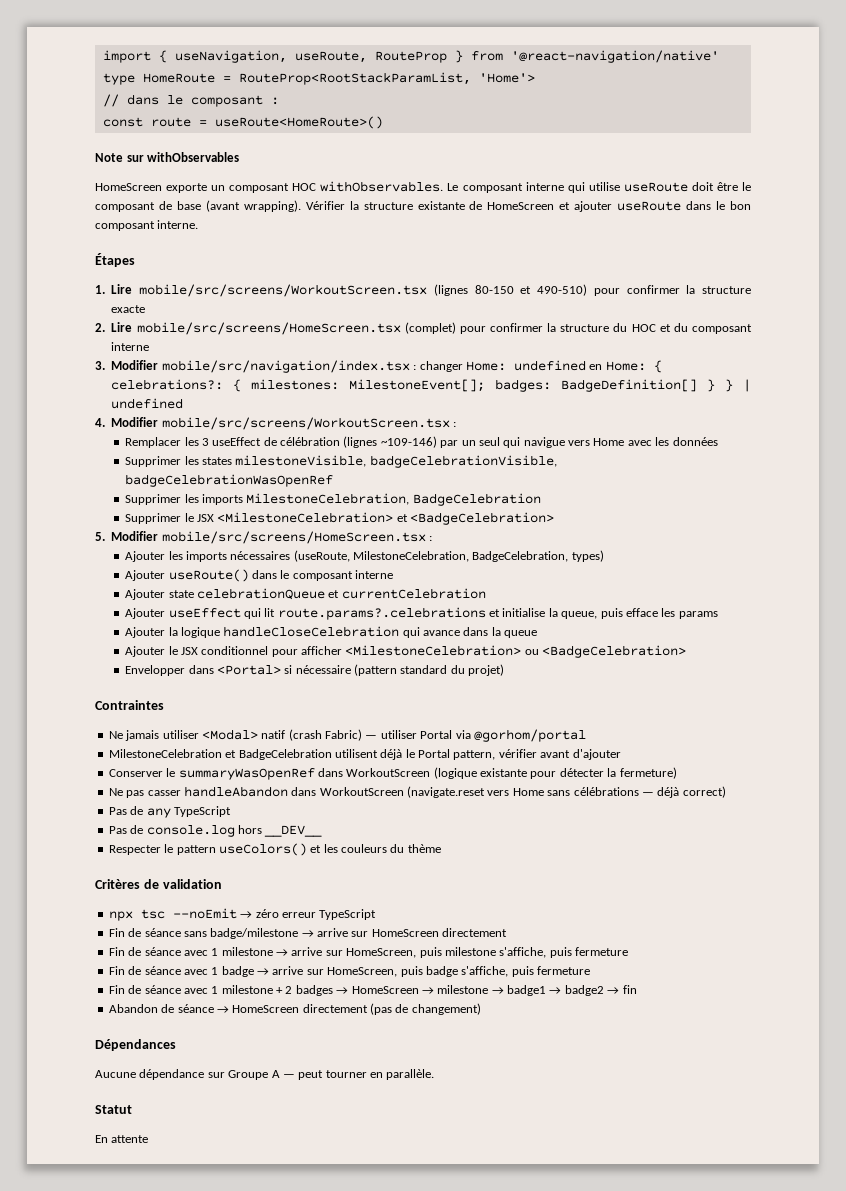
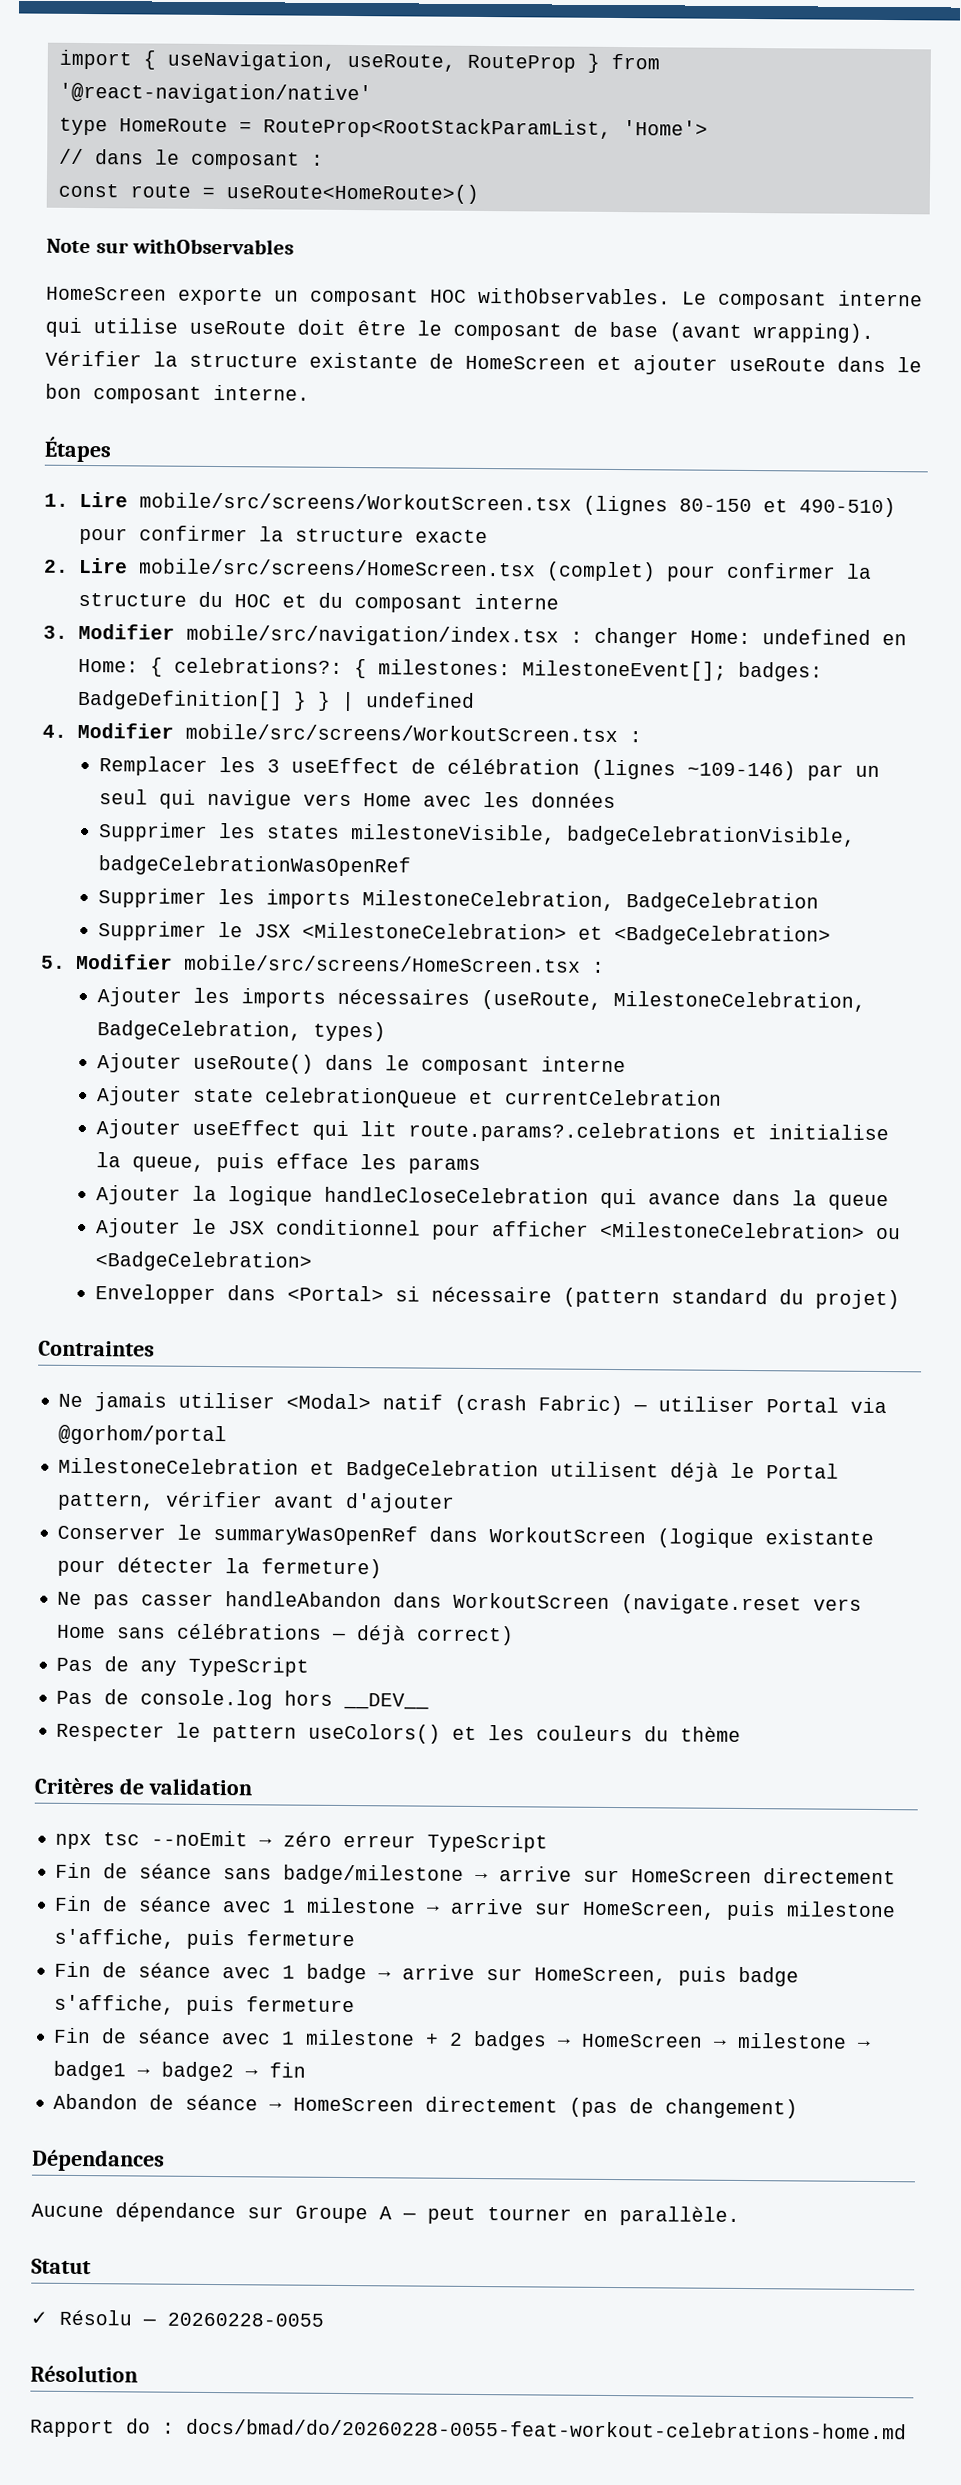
- En attente
+ ✓ Résolu — 20260228-0055
+ Résolution
+ Rapport do : docs/bmad/do/20260228-0055-feat-workout-celebrations-home.md

